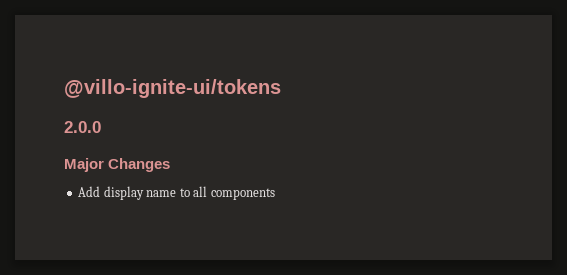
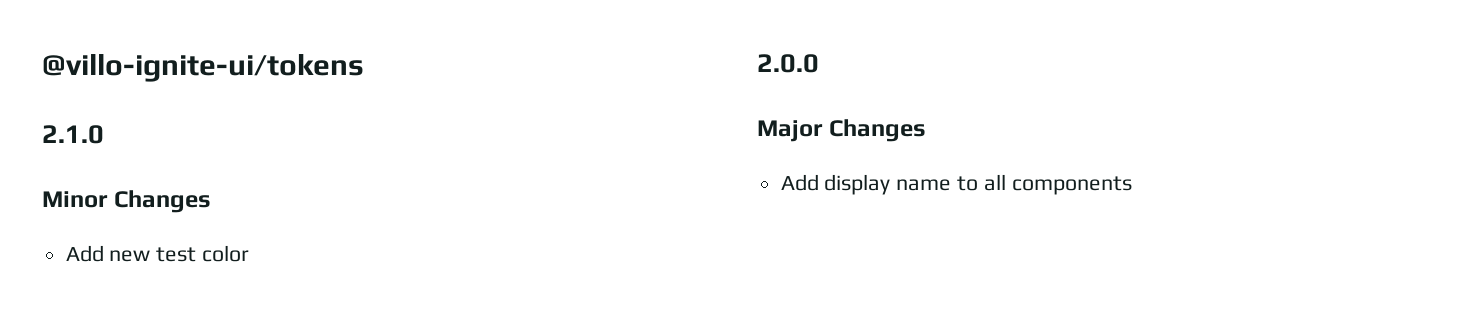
+ 2.1.0
+ Minor Changes
+ Add new test color

